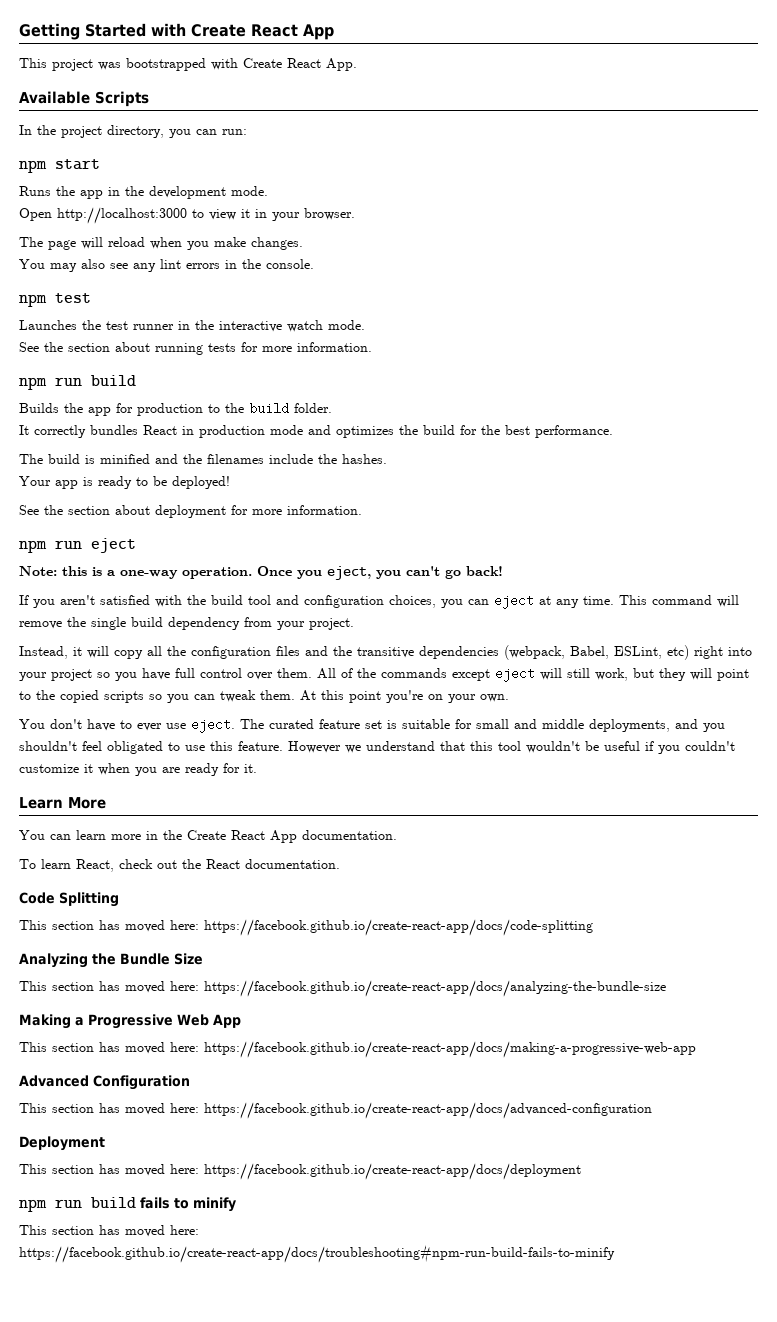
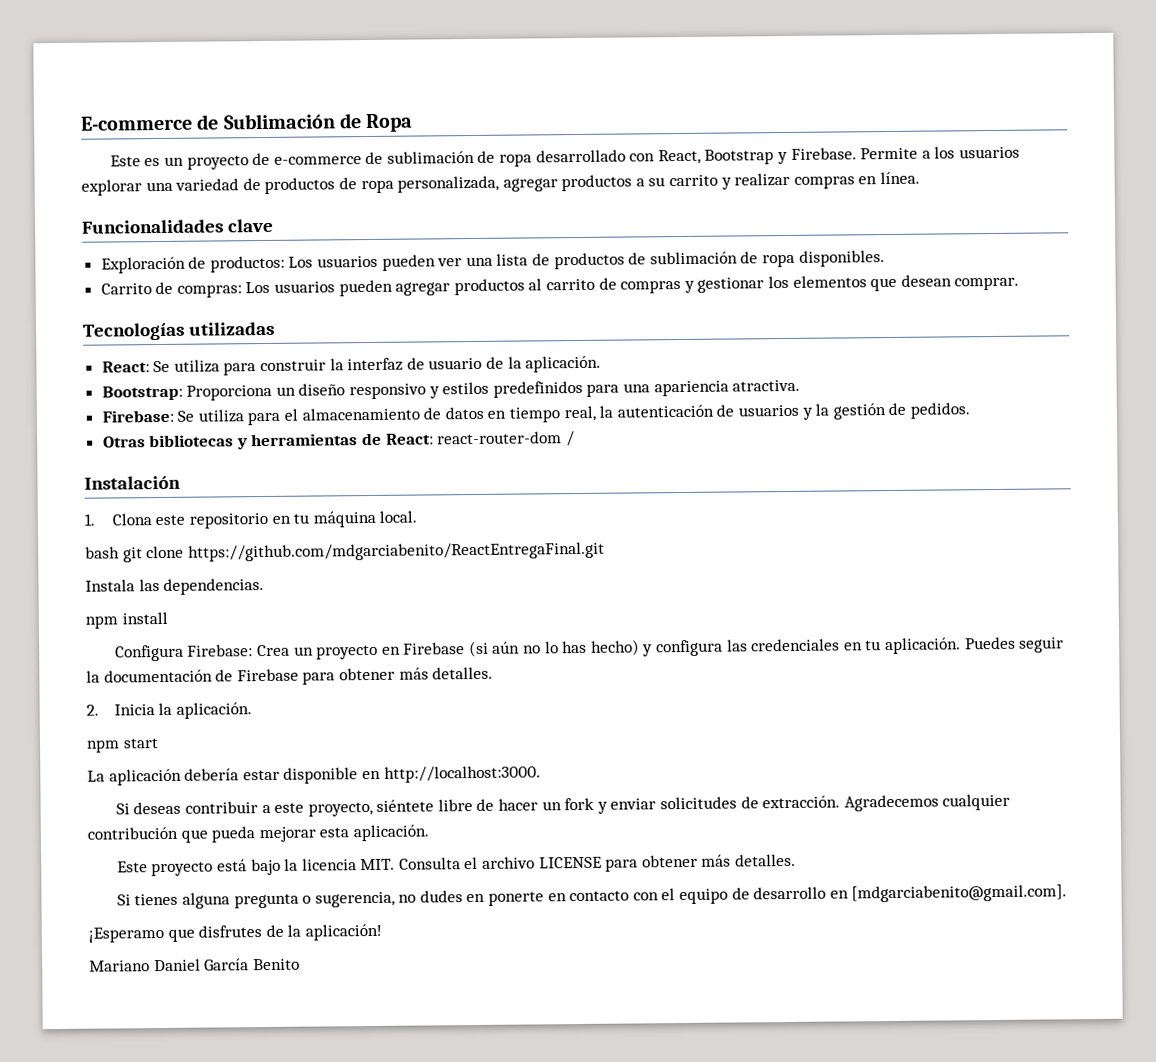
- Getting Started with Create React App
- This project was bootstrapped with Create React App.
- Available Scripts
- In the project directory, you can run:
+ E-commerce de Sublimación de Ropa
+ Este es un proyecto de e-commerce de sublimación de ropa desarrollado con React, Bootstrap y Firebase. Permite a los usuarios explorar una variedad de productos de ropa personalizada, agregar productos a su carrito y realizar compras en línea.
+ Funcionalidades clave
+ Exploración de productos: Los usuarios pueden ver una lista de productos de sublimación de ropa disponibles.
+ Carrito de compras: Los usuarios pueden agregar productos al carrito de compras y gestionar los elementos que desean comprar.
+ Tecnologías utilizadas
+ React: Se utiliza para construir la interfaz de usuario de la aplicación.
+ Bootstrap: Proporciona un diseño responsivo y estilos predefinidos para una apariencia atractiva.
+ Firebase: Se utiliza para el almacenamiento de datos en tiempo real, la autenticación de usuarios y la gestión de pedidos.
+ Otras bibliotecas y herramientas de React: react-router-dom /
+ Instalación
+ 1. Clona este repositorio en tu máquina local.
+ bash git clone https://github.com/mdgarciabenito/ReactEntregaFinal.git
+ Instala las dependencias.
+ npm install
+ Configura Firebase: Crea un proyecto en Firebase (si aún no lo has hecho) y configura las credenciales en tu aplicación. Puedes seguir la documentación de Firebase para obtener más detalles.
+ 2. Inicia la aplicación.
  npm start
- Runs the app in the development mode.
- Open http://localhost:3000 to view it in your browser.
- The page will reload when you make changes.
- You may also see any lint errors in the console.
- npm test
- Launches the test runner in the interactive watch mode.
- See the section about running tests for more information.
- npm run build
- Builds the app for production to the build folder.
- It correctly bundles React in production mode and optimizes the build for the best performance.
- The build is minified and the filenames include the hashes.
- Your app is ready to be deployed!
- See the section about deployment for more information.
- npm run eject
- Note: this is a one-way operation. Once you eject, you can't go back!
- If you aren't satisfied with the build tool and configuration choices, you can eject at any time. This command will remove the single build dependency from your project.
- Instead, it will copy all the configuration files and the transitive dependencies (webpack, Babel, ESLint, etc) right into your project so you have full control over them. All of the commands except eject will still work, but they will point to the copied scripts so you can tweak them. At this point you're on your own.
- You don't have to ever use eject. The curated feature set is suitable for small and middle deployments, and you shouldn't feel obligated to use this feature. However we understand that this tool wouldn't be useful if you couldn't customize it when you are ready for it.
- Learn More
- You can learn more in the Create React App documentation.
- To learn React, check out the React documentation.
- Code Splitting
- This section has moved here: https://facebook.github.io/create-react-app/docs/code-splitting
- Analyzing the Bundle Size
- This section has moved here: https://facebook.github.io/create-react-app/docs/analyzing-the-bundle-size
- Making a Progressive Web App
- This section has moved here: https://facebook.github.io/create-react-app/docs/making-a-progressive-web-app
- Advanced Configuration
- This section has moved here: https://facebook.github.io/create-react-app/docs/advanced-configuration
- Deployment
- This section has moved here: https://facebook.github.io/create-react-app/docs/deployment
- npm run build fails to minify
- This section has moved here: https://facebook.github.io/create-react-app/docs/troubleshooting#npm-run-build-fails-to-minify
+ La aplicación debería estar disponible en http://localhost:3000.
+ Si deseas contribuir a este proyecto, siéntete libre de hacer un fork y enviar solicitudes de extracción. Agradecemos cualquier contribución que pueda mejorar esta aplicación.
+ Este proyecto está bajo la licencia MIT. Consulta el archivo LICENSE para obtener más detalles.
+ Si tienes alguna pregunta o sugerencia, no dudes en ponerte en contacto con el equipo de desarrollo en [mdgarciabenito@gmail.com].
+ ¡Esperamo que disfrutes de la aplicación!
+ Mariano Daniel García Benito

